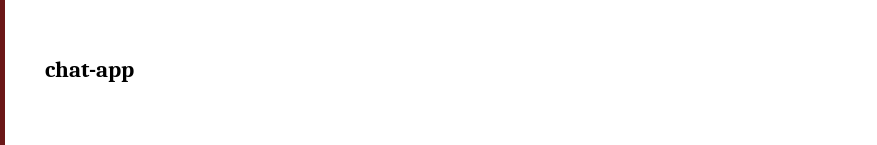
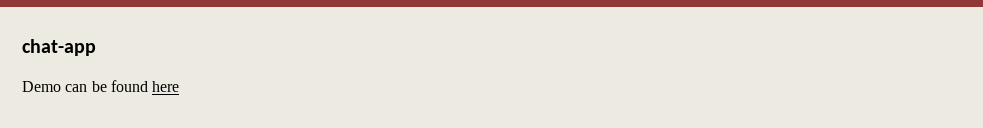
+ Demo can be found here

